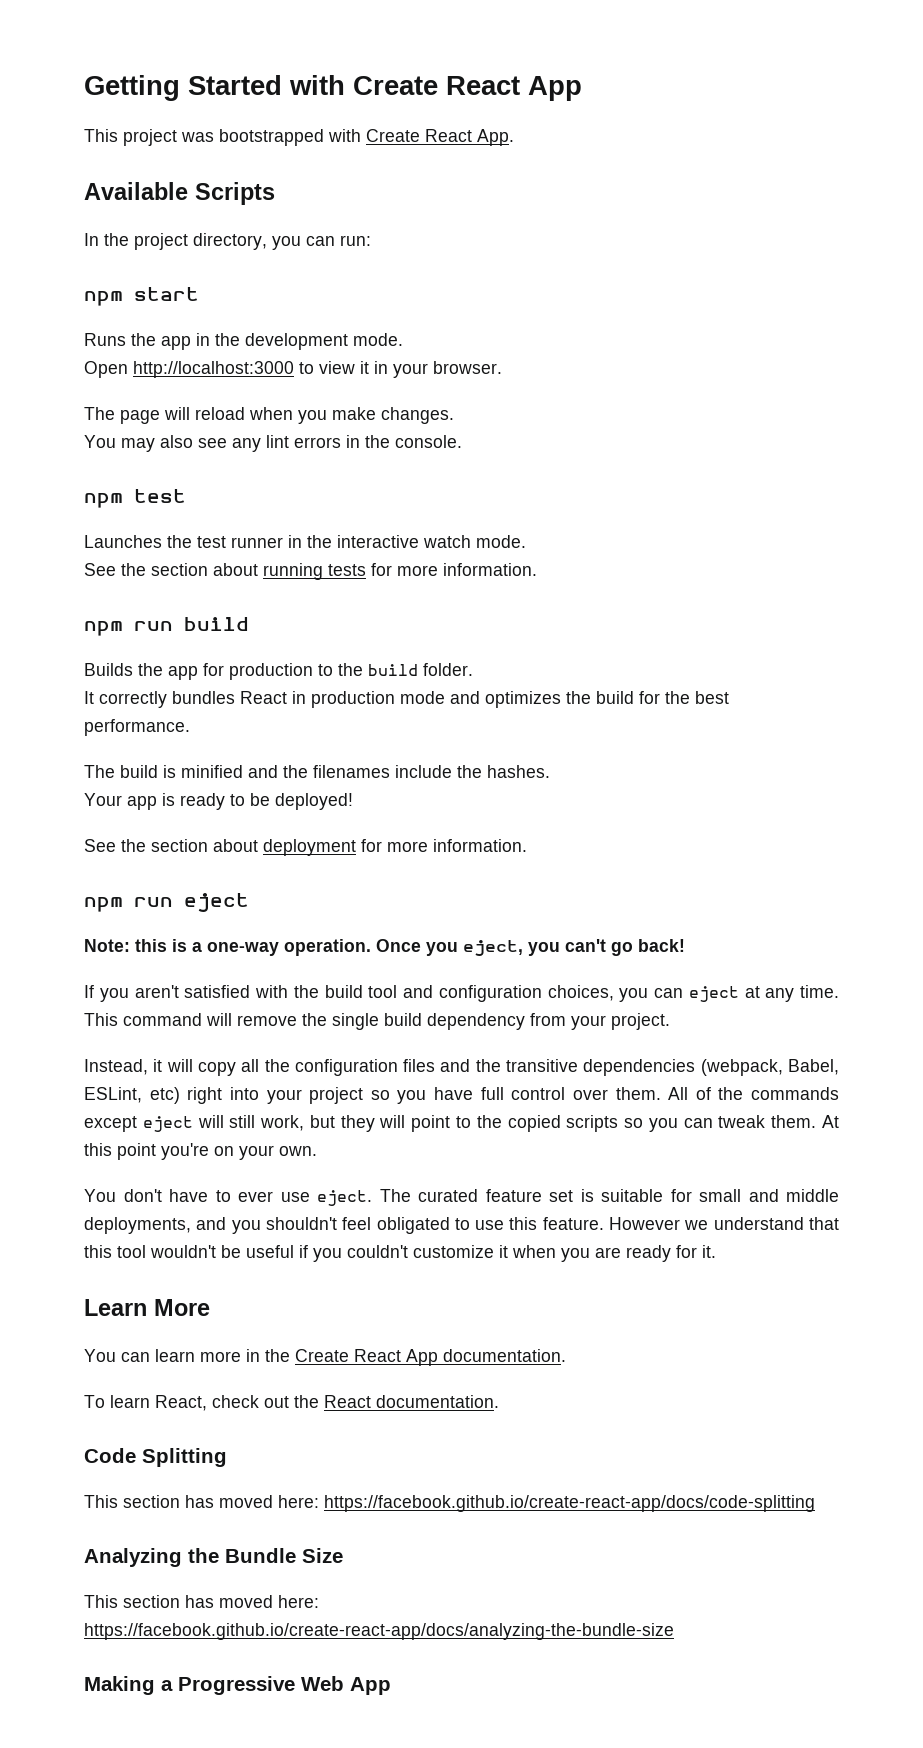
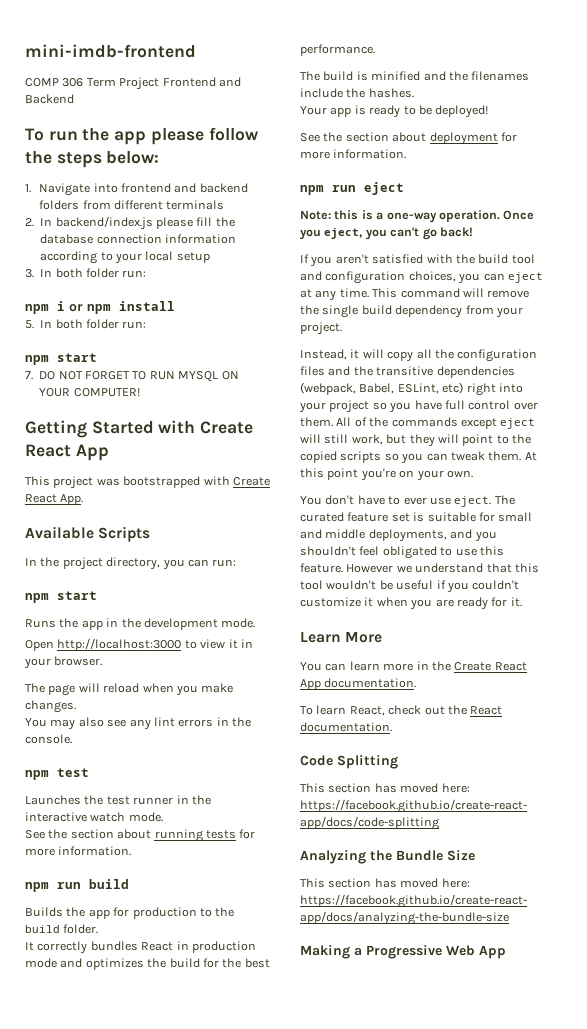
+ mini-imdb-frontend
+ COMP 306 Term Project Frontend and Backend
+ To run the app please follow the steps below:
+ 1. Navigate into frontend and backend folders from different terminals
+ 2. In backend/index.js please fill the database connection information according to your local setup
+ 3. In both folder run:
+ npm i or npm install
+ 5. In both folder run:
+ npm start
+ 7. DO NOT FORGET TO RUN MYSQL ON YOUR COMPUTER!

